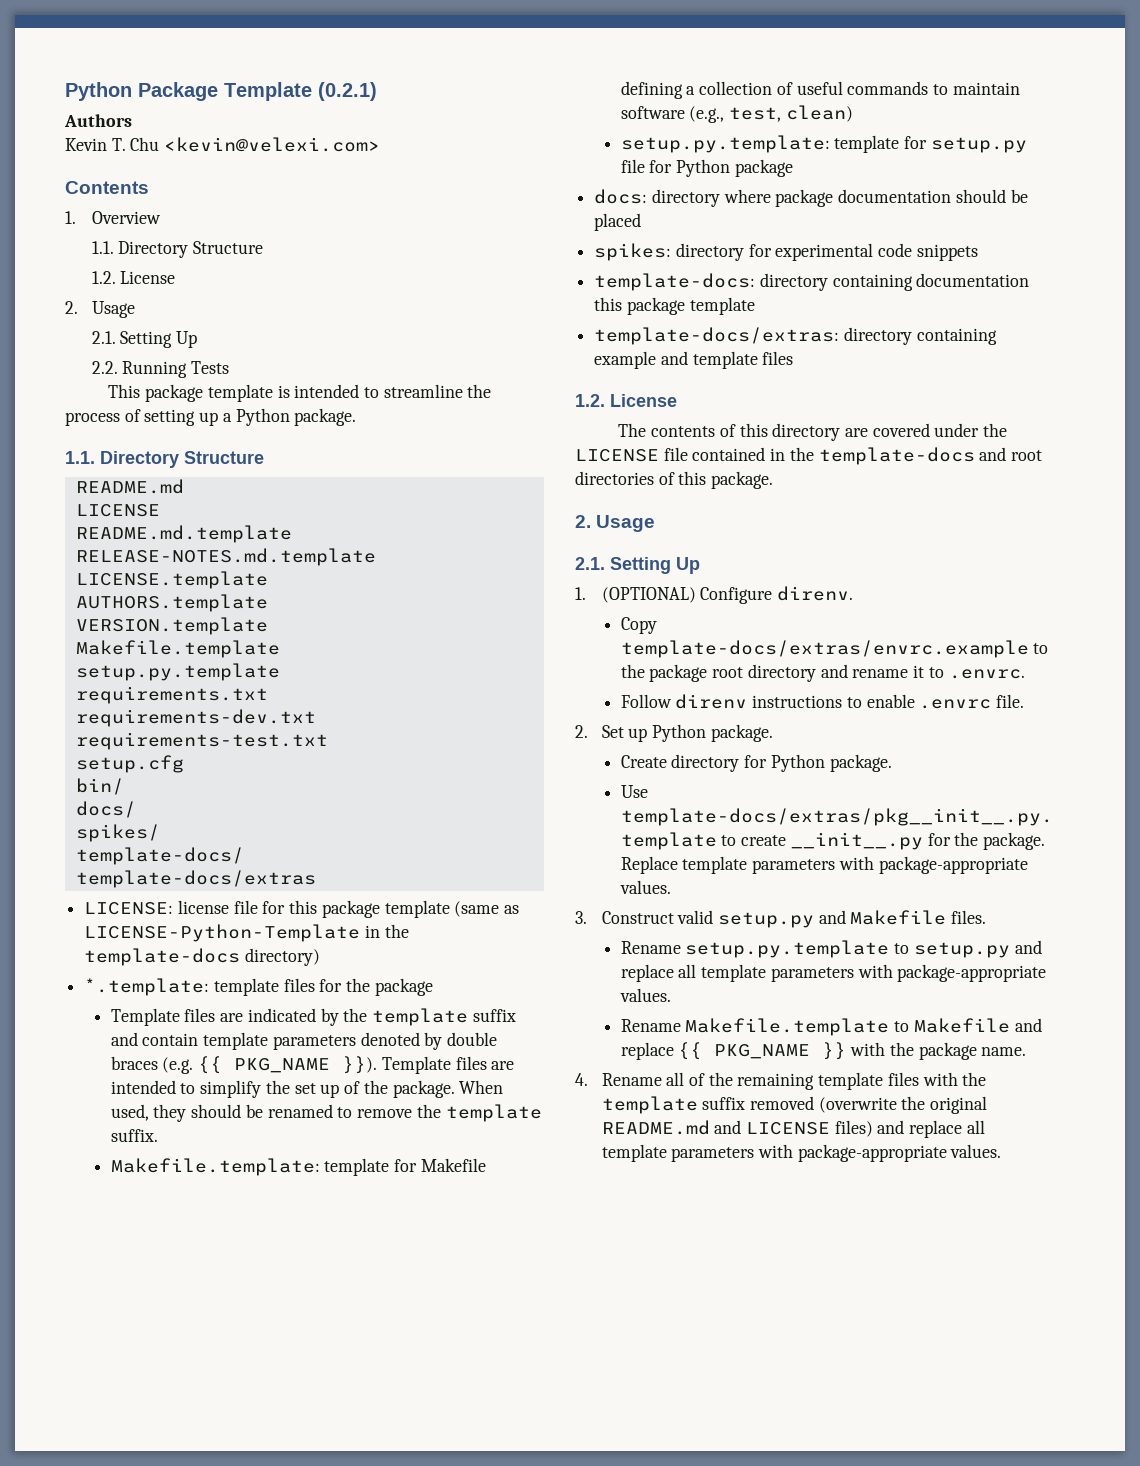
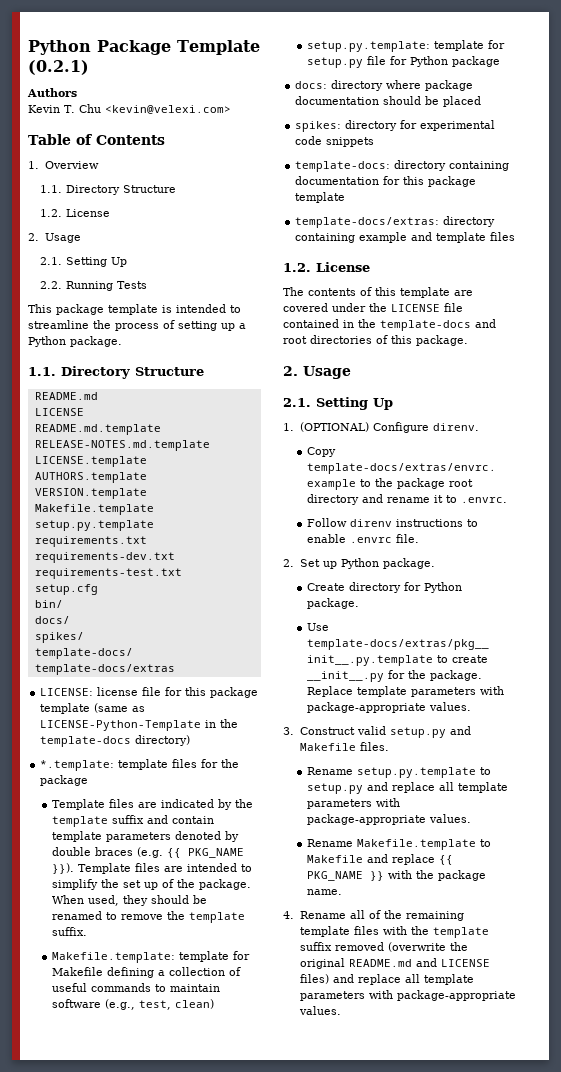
- Contents
+ Table of Contents
- template-docs: directory containing documentation this package template
+ template-docs: directory containing documentation for this package template
- The contents of this directory are covered under the LICENSE file contained in the template-docs and root directories of this package.
+ The contents of this template are covered under the LICENSE file contained in the template-docs and root directories of this package.

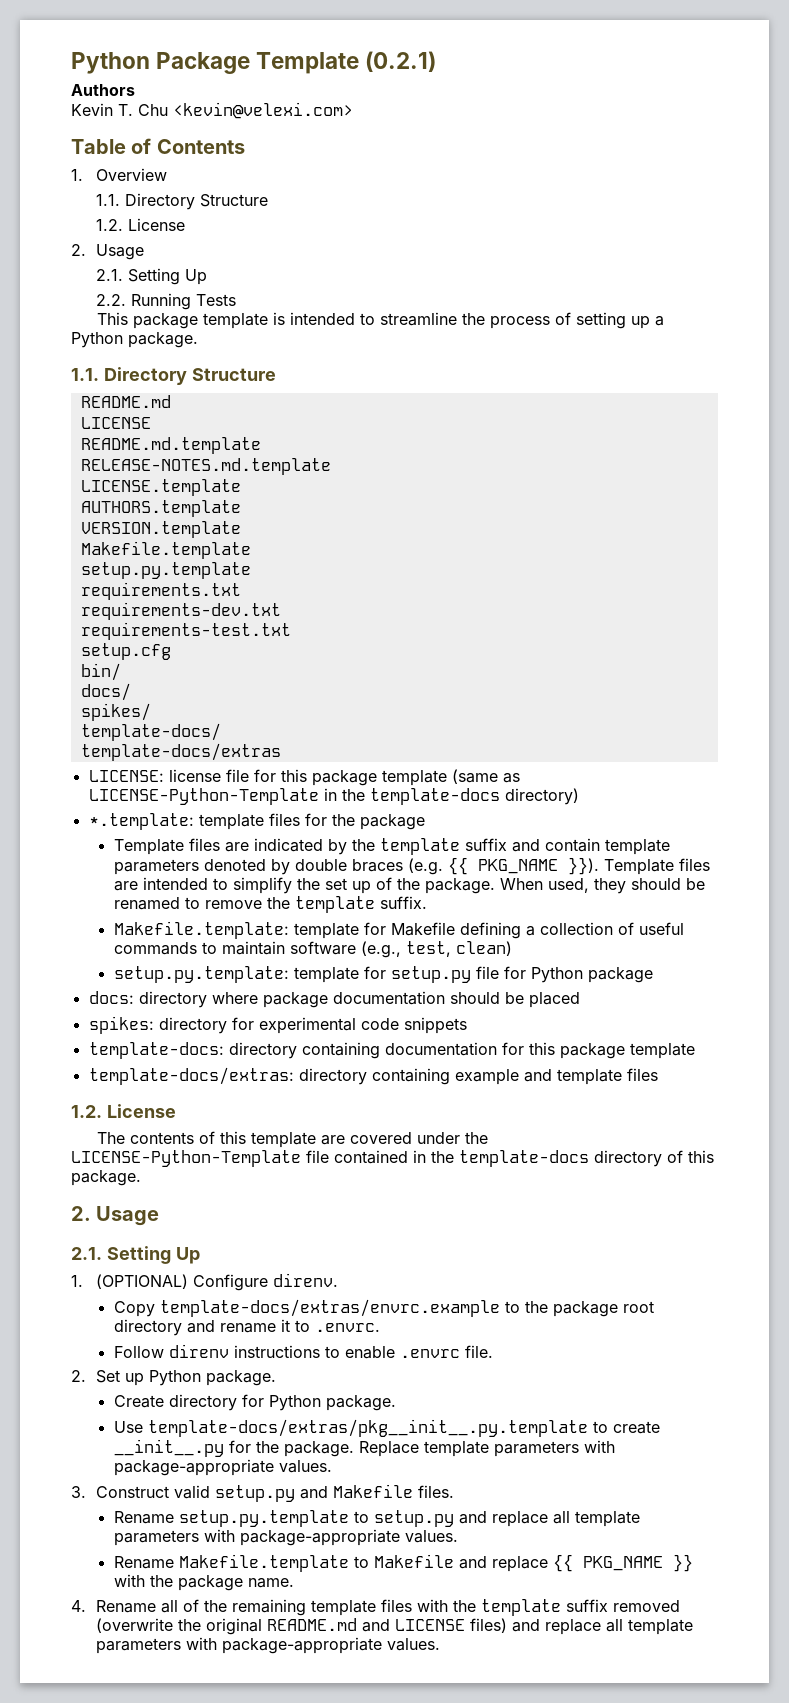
- The contents of this template are covered under the LICENSE file contained in the template-docs and root directories of this package.
+ The contents of this template are covered under the LICENSE-Python-Template file contained in the template-docs directory of this package.

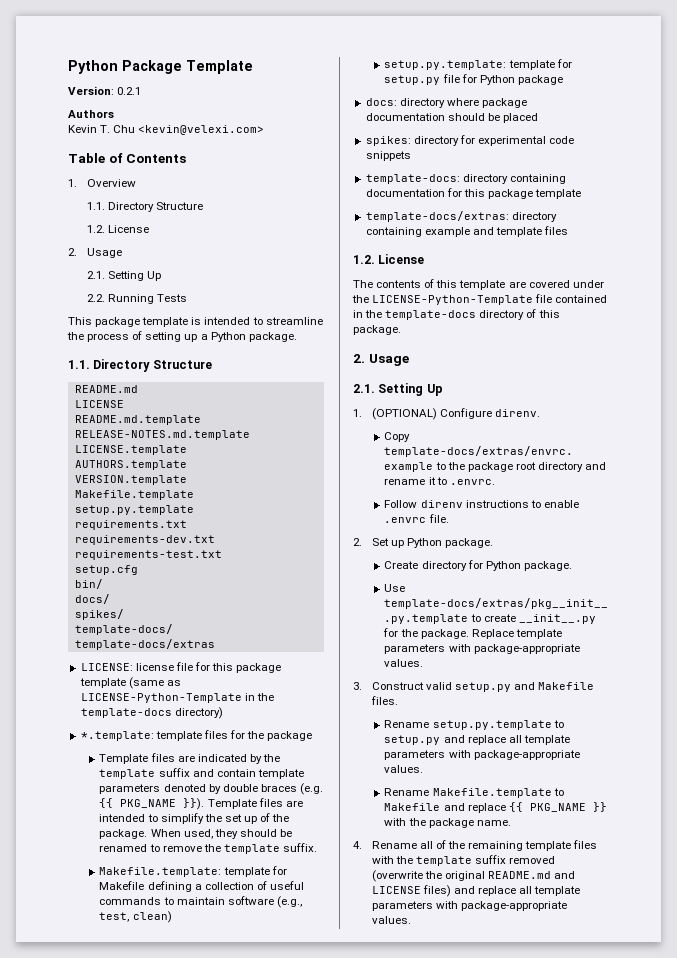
- Python Package Template (0.2.1)
+ Python Package Template
+ Version: 0.2.1

